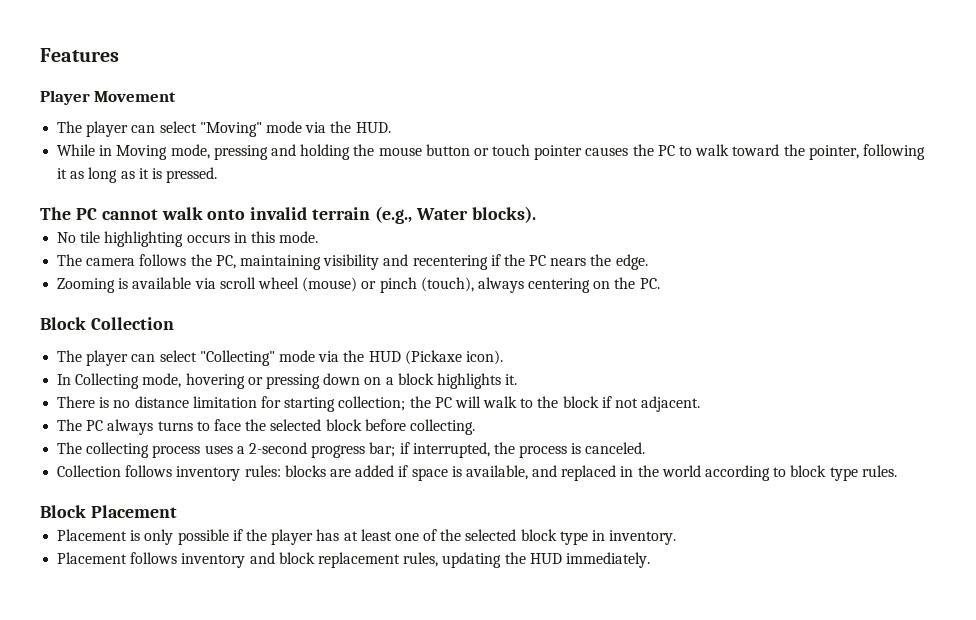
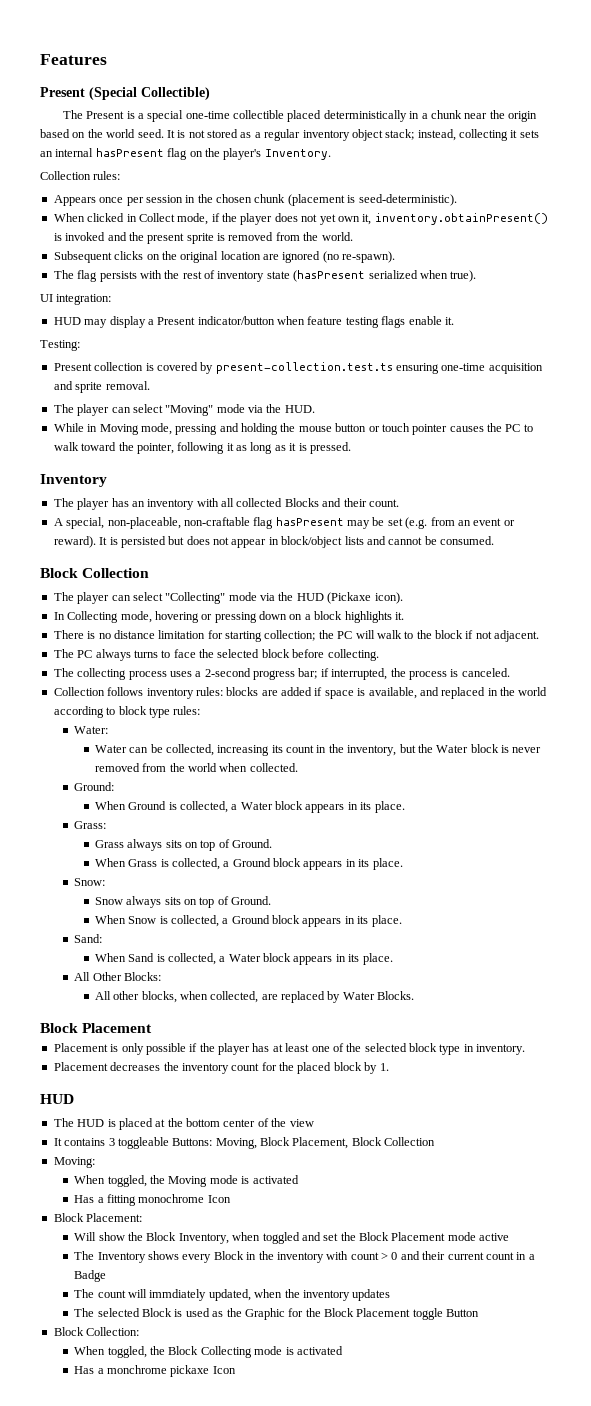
- Player Movement
+ Present (Special Collectible)
+ The Present is a special one-time collectible placed deterministically in a chunk near the origin based on the world seed. It is not stored as a regular inventory object stack; instead, collecting it sets an internal hasPresent flag on the player's Inventory.
+ Collection rules:
+ Appears once per session in the chosen chunk (placement is seed-deterministic).
+ When clicked in Collect mode, if the player does not yet own it, inventory.obtainPresent() is invoked and the present sprite is removed from the world.
+ Subsequent clicks on the original location are ignored (no re-spawn).
+ The flag persists with the rest of inventory state (hasPresent serialized when true).
+ UI integration:
+ HUD may display a Present indicator/button when feature testing flags enable it.
+ Testing:
+ Present collection is covered by present-collection.test.ts ensuring one-time acquisition and sprite removal.
  While in Moving mode, pressing and holding the mouse button or touch pointer causes the PC to walk toward the pointer, following it as long as it is pressed.
- The PC cannot walk onto invalid terrain (e.g., Water blocks).
- No tile highlighting occurs in this mode.
- The camera follows the PC, maintaining visibility and recentering if the PC nears the edge.
- Zooming is available via scroll wheel (mouse) or pinch (touch), always centering on the PC.
+ Inventory
+ The player has an inventory with all collected Blocks and their count.
+ A special, non-placeable, non-craftable flag hasPresent may be set (e.g. from an event or reward). It is persisted but does not appear in block/object lists and cannot be consumed.
- Collection follows inventory rules: blocks are added if space is available, and replaced in the world according to block type rules.
+ Collection follows inventory rules: blocks are added if space is available, and replaced in the world according to block type rules:
+ Water:
+ Water can be collected, increasing its count in the inventory, but the Water block is never removed from the world when collected.
+ Ground:
+ When Ground is collected, a Water block appears in its place.
+ Grass:
+ Grass always sits on top of Ground.
+ When Grass is collected, a Ground block appears in its place.
+ Snow:
+ Snow always sits on top of Ground.
+ When Snow is collected, a Ground block appears in its place.
+ Sand:
+ When Sand is collected, a Water block appears in its place.
+ All Other Blocks:
+ All other blocks, when collected, are replaced by Water Blocks.
- Placement follows inventory and block replacement rules, updating the HUD immediately.
+ Placement decreases the inventory count for the placed block by 1.
+ HUD
+ The HUD is placed at the bottom center of the view
+ It contains 3 toggleable Buttons: Moving, Block Placement, Block Collection
+ Moving:
+ When toggled, the Moving mode is activated
+ Has a fitting monochrome Icon
+ Block Placement:
+ Will show the Block Inventory, when toggled and set the Block Placement mode active
+ The Inventory shows every Block in the inventory with count > 0 and their current count in a Badge
+ The count will immdiately updated, when the inventory updates
+ The selected Block is used as the Graphic for the Block Placement toggle Button
+ Block Collection:
+ When toggled, the Block Collecting mode is activated
+ Has a monchrome pickaxe Icon

